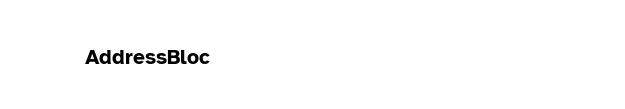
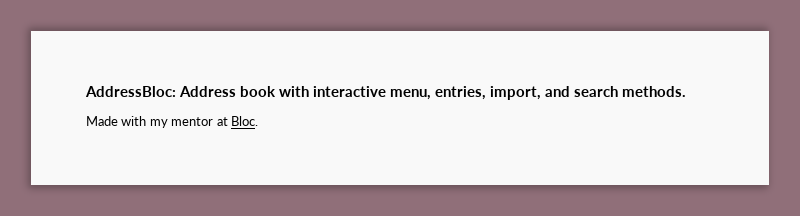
- AddressBloc
+ AddressBloc: Address book with interactive menu, entries, import, and search methods.
+ Made with my mentor at Bloc.

